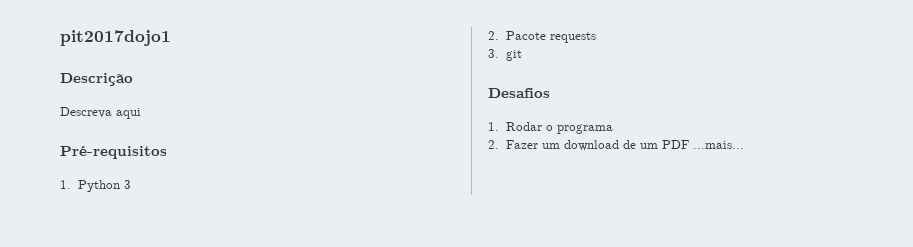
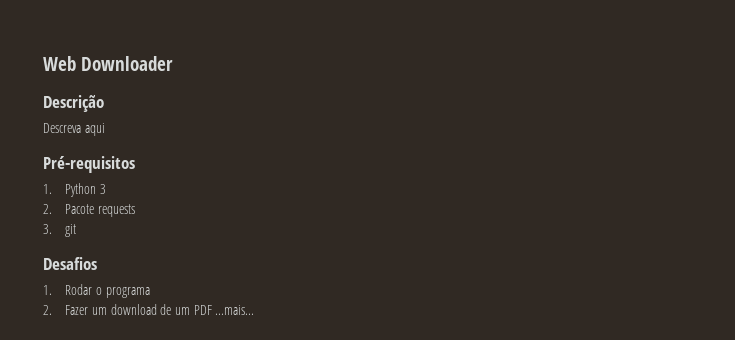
- pit2017dojo1
+ Web Downloader

